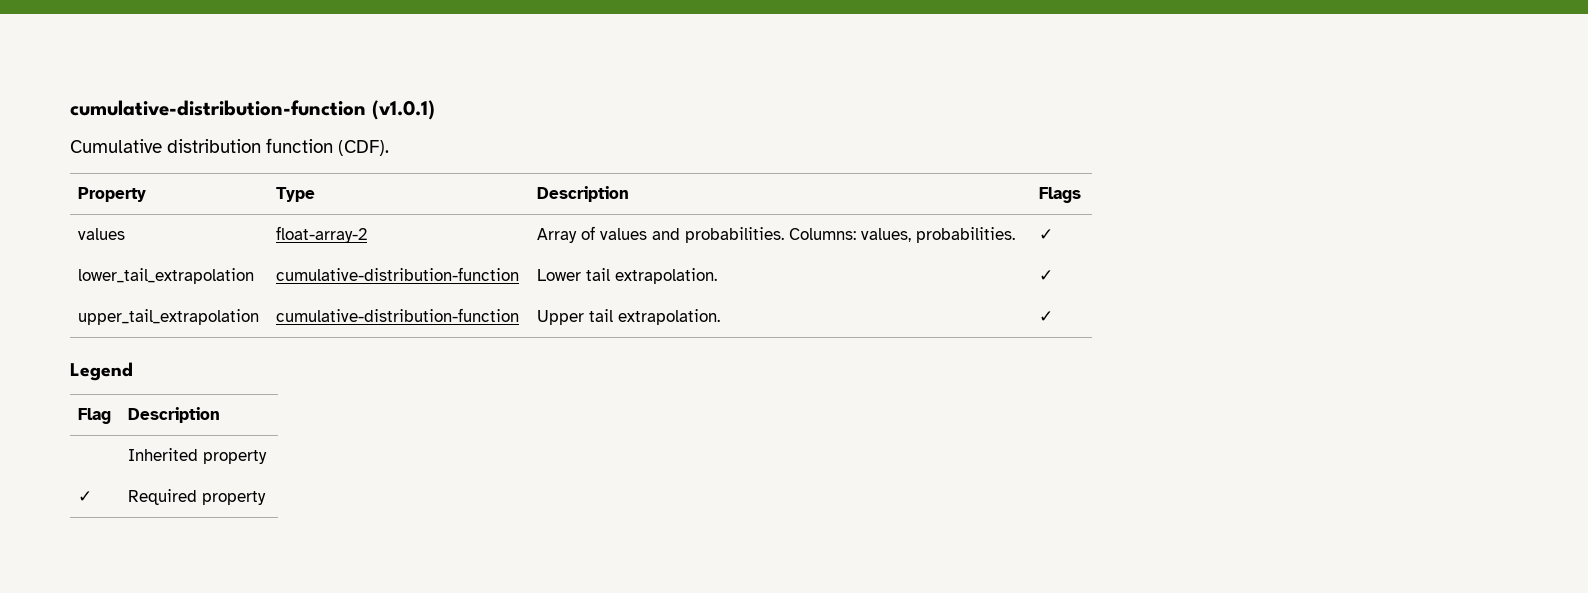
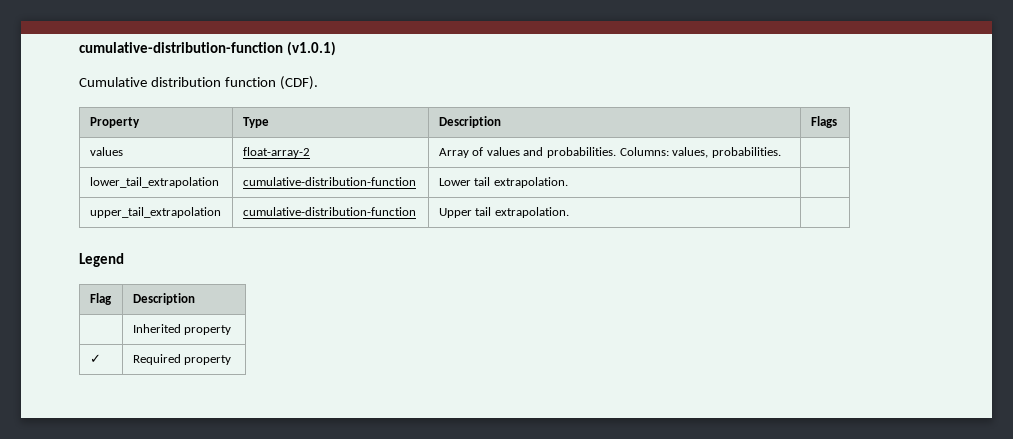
- values | float-array-2 | Array of values and probabilities. Columns: values, probabilities. | ✓
+ values | float-array-2 | Array of values and probabilities. Columns: values, probabilities. |
- lower_tail_extrapolation | cumulative-distribution-function | Lower tail extrapolation. | ✓
+ lower_tail_extrapolation | cumulative-distribution-function | Lower tail extrapolation. |
- upper_tail_extrapolation | cumulative-distribution-function | Upper tail extrapolation. | ✓
+ upper_tail_extrapolation | cumulative-distribution-function | Upper tail extrapolation. |

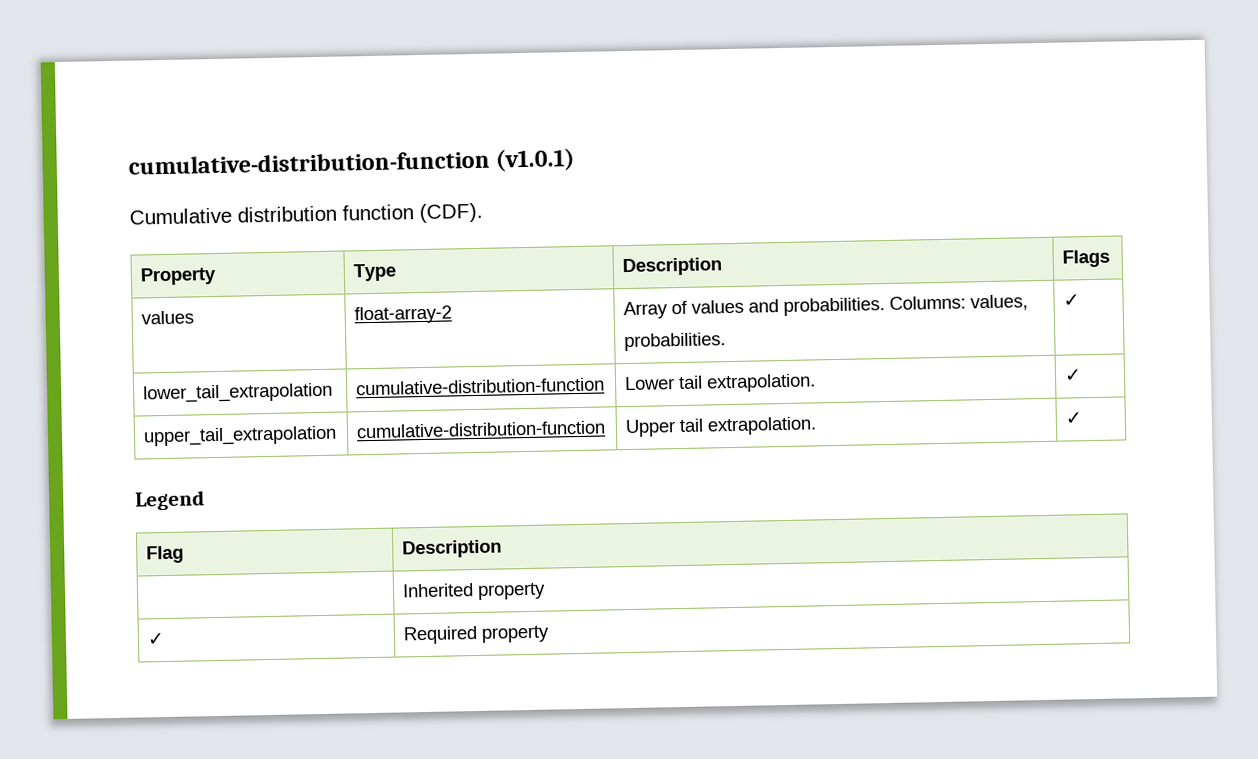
- values | float-array-2 | Array of values and probabilities. Columns: values, probabilities. |
+ values | float-array-2 | Array of values and probabilities. Columns: values, probabilities. | ✓
- lower_tail_extrapolation | cumulative-distribution-function | Lower tail extrapolation. |
+ lower_tail_extrapolation | cumulative-distribution-function | Lower tail extrapolation. | ✓
- upper_tail_extrapolation | cumulative-distribution-function | Upper tail extrapolation. |
+ upper_tail_extrapolation | cumulative-distribution-function | Upper tail extrapolation. | ✓

